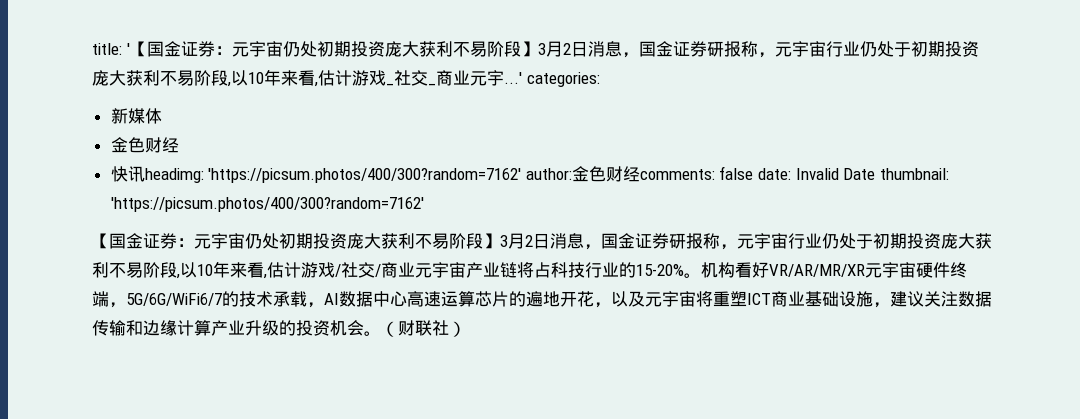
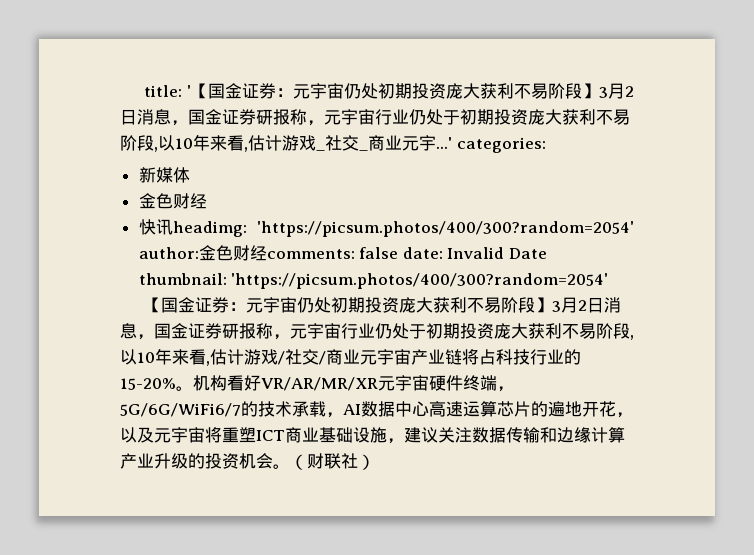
- 快讯headimg: 'https://picsum.photos/400/300?random=7162' author:金色财经comments: false date: Invalid Date thumbnail: 'https://picsum.photos/400/300?random=7162'
+ 快讯headimg: 'https://picsum.photos/400/300?random=2054' author:金色财经comments: false date: Invalid Date thumbnail: 'https://picsum.photos/400/300?random=2054'

